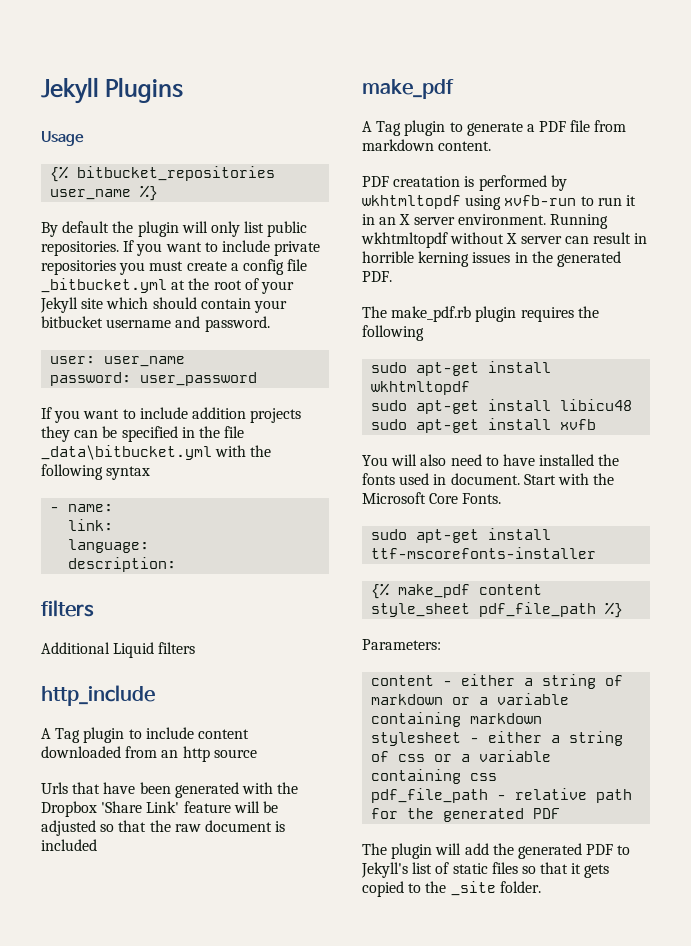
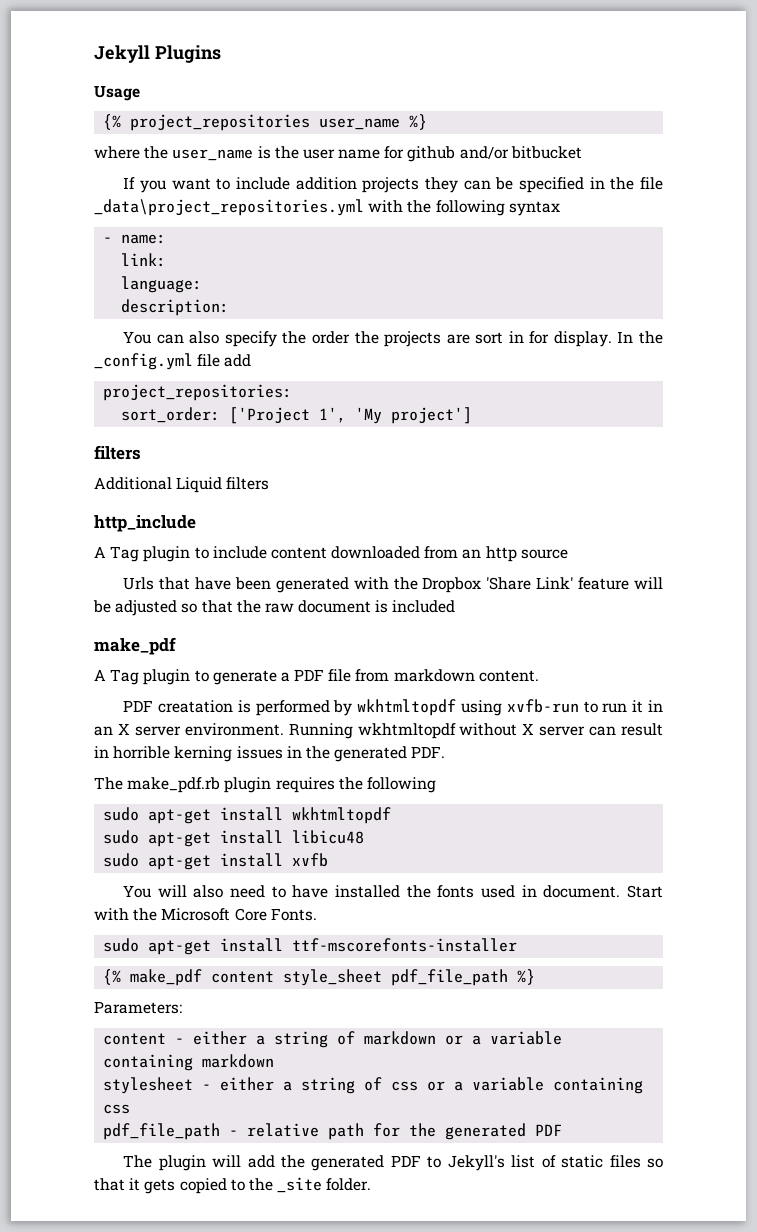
- {% bitbucket_repositories user_name %}
+ {% project_repositories user_name %}
- By default the plugin will only list public repositories. If you want to include private repositories you must create a config file _bitbucket.yml at the root of your Jekyll site which should contain your bitbucket username and password.
- user: user_name
- password: user_password
+ where the user_name is the user name for github and/or bitbucket
- If you want to include addition projects they can be specified in the file _data\bitbucket.yml with the following syntax
+ If you want to include addition projects they can be specified in the file _data\project_repositories.yml with the following syntax
+ You can also specify the order the projects are sort in for display. In the _config.yml file add
+ project_repositories:
+ sort_order: ['Project 1', 'My project']

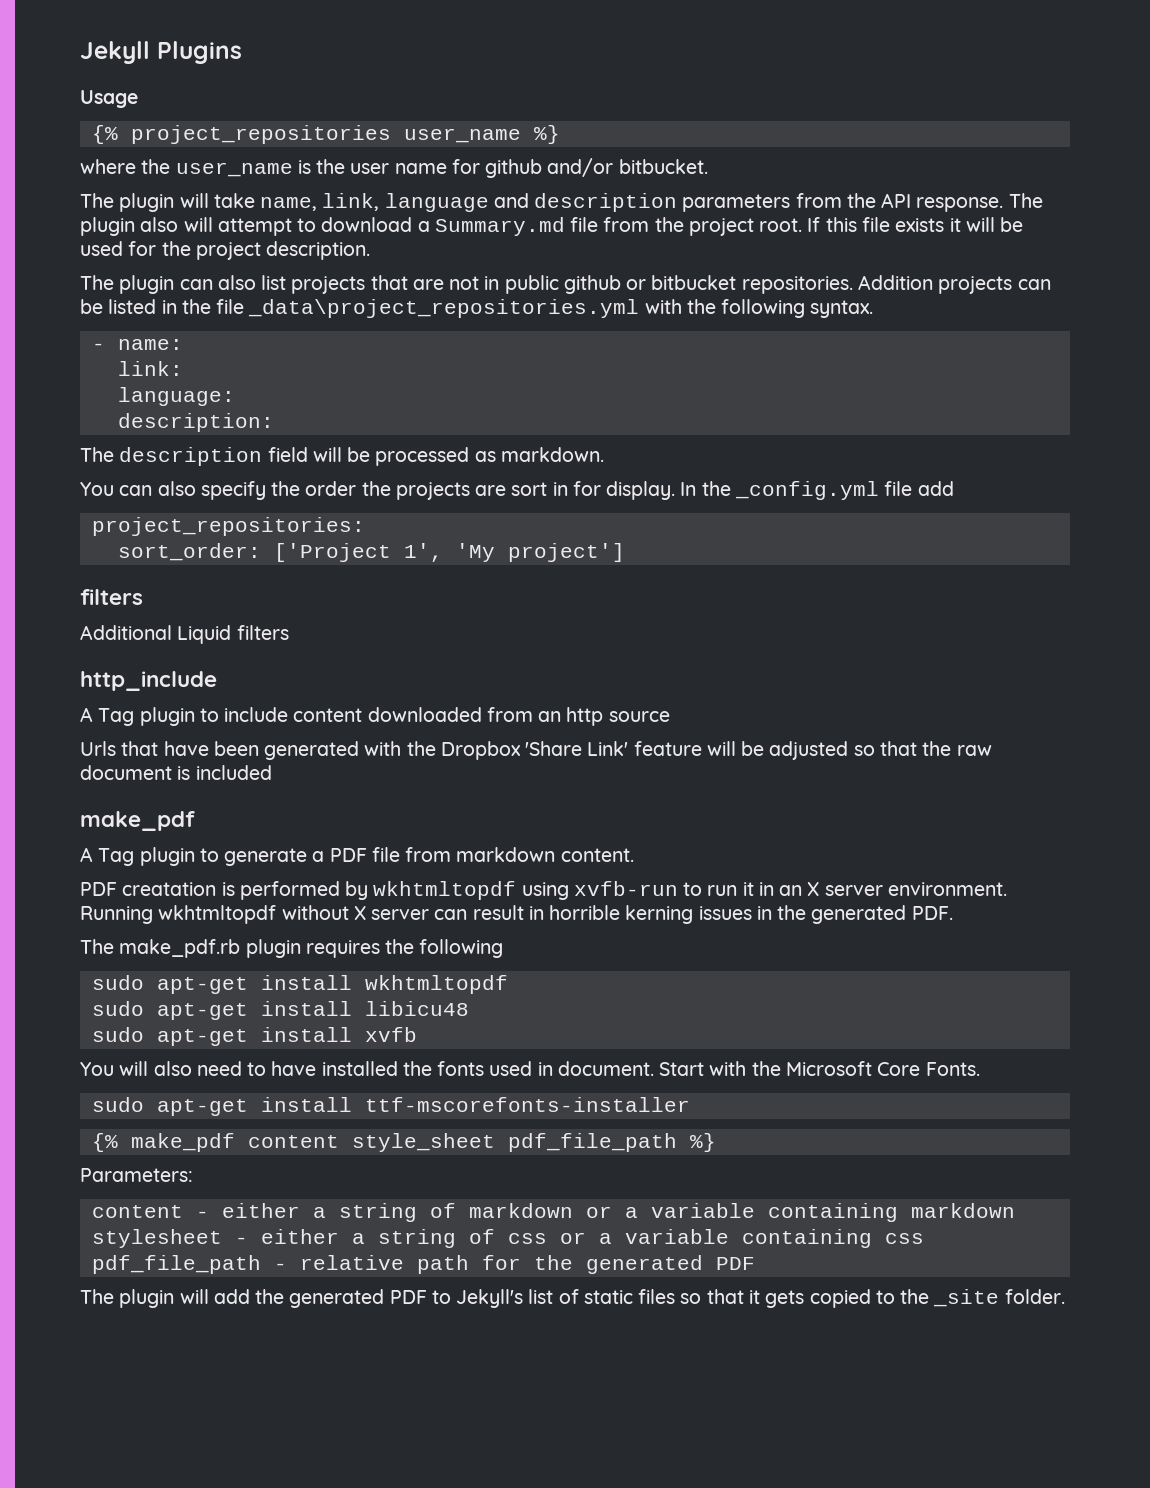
- where the user_name is the user name for github and/or bitbucket
- If you want to include addition projects they can be specified in the file _data\project_repositories.yml with the following syntax
+ where the user_name is the user name for github and/or bitbucket.
+ The plugin will take name, link, language and description parameters from the API response. The plugin also will attempt to download a Summary.md file from the project root. If this file exists it will be used for the project description.
+ The plugin can also list projects that are not in public github or bitbucket repositories. Addition projects can be listed in the file _data\project_repositories.yml with the following syntax.
+ The description field will be processed as markdown.

